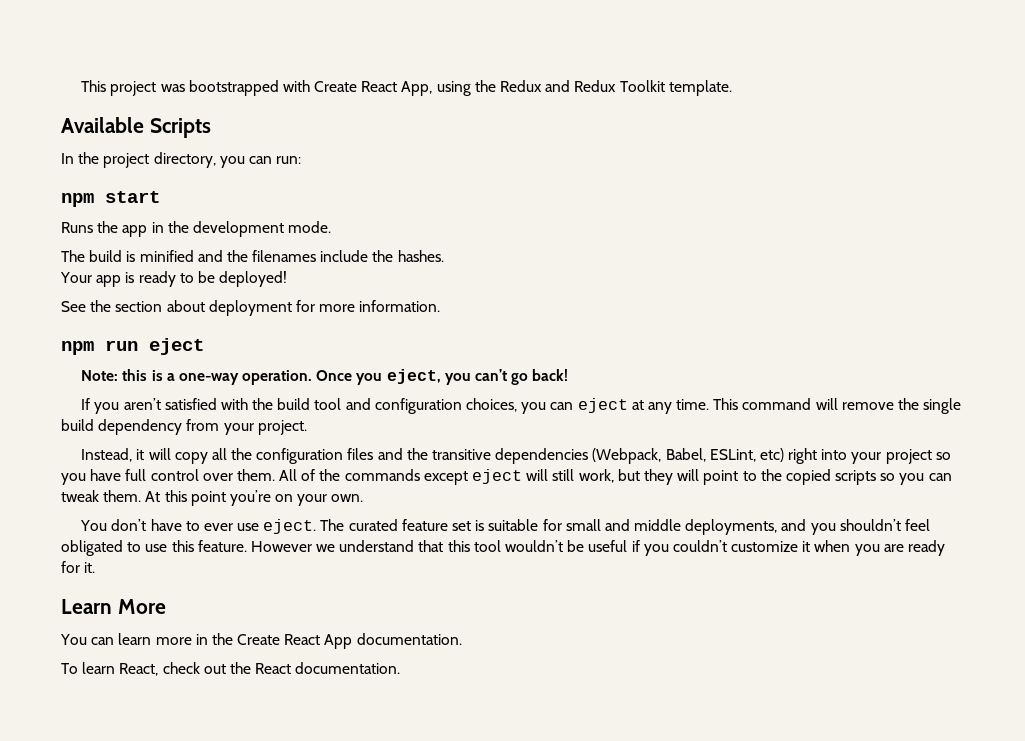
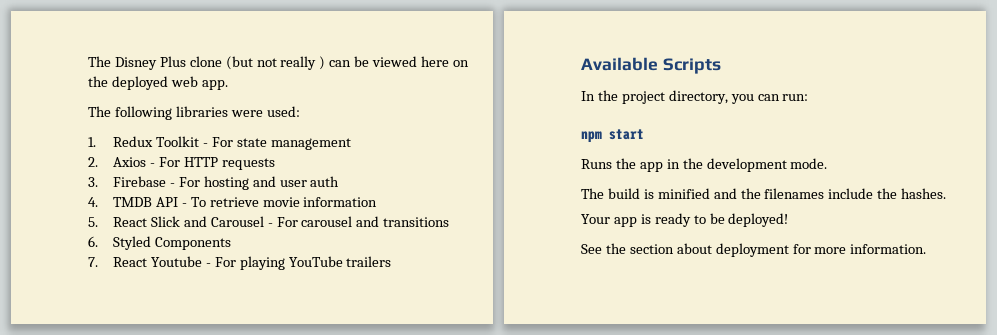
- This project was bootstrapped with Create React App, using the Redux and Redux Toolkit template.
+ The Disney Plus clone (but not really ) can be viewed here on the deployed web app.
+ The following libraries were used:
+ 1. Redux Toolkit - For state management
+ 2. Axios - For HTTP requests
+ 3. Firebase - For hosting and user auth
+ 4. TMDB API - To retrieve movie information
+ 5. React Slick and Carousel - For carousel and transitions
+ 6. Styled Components
+ 7. React Youtube - For playing YouTube trailers
- npm run eject
- Note: this is a one-way operation. Once you eject, you can’t go back!
- If you aren’t satisfied with the build tool and configuration choices, you can eject at any time. This command will remove the single build dependency from your project.
- Instead, it will copy all the configuration files and the transitive dependencies (Webpack, Babel, ESLint, etc) right into your project so you have full control over them. All of the commands except eject will still work, but they will point to the copied scripts so you can tweak them. At this point you’re on your own.
- You don’t have to ever use eject. The curated feature set is suitable for small and middle deployments, and you shouldn’t feel obligated to use this feature. However we understand that this tool wouldn’t be useful if you couldn’t customize it when you are ready for it.
- Learn More
- You can learn more in the Create React App documentation.
- To learn React, check out the React documentation.

